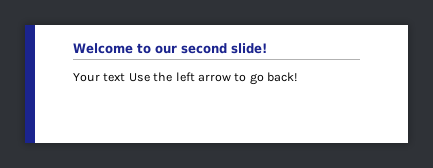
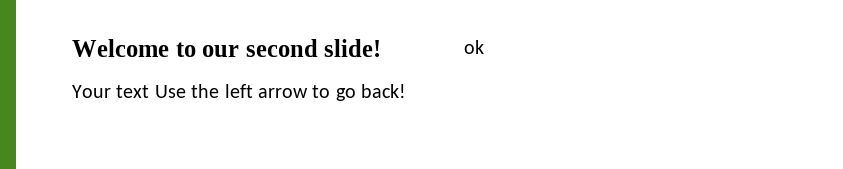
- Your text Use the left arrow to go back!
+ Your text Use the left arrow to go back! ok

